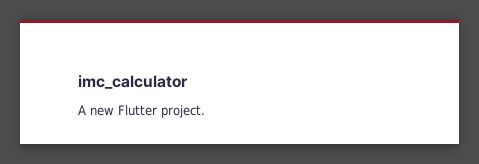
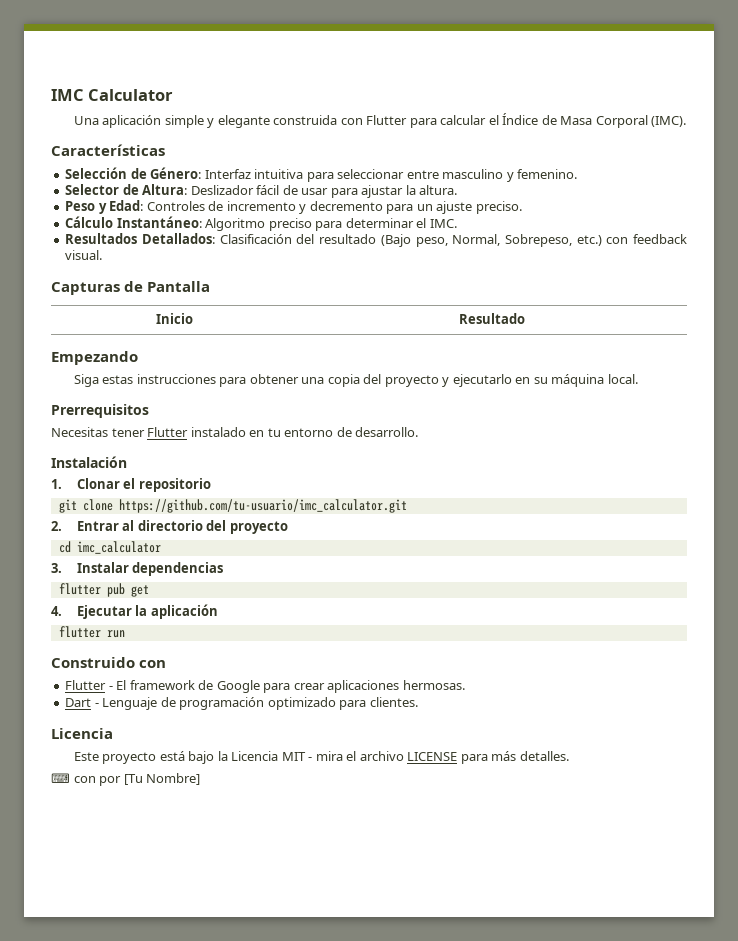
- imc_calculator
- A new Flutter project.
+ IMC Calculator
+ Una aplicación simple y elegante construida con Flutter para calcular el Índice de Masa Corporal (IMC).
+ Características
+ Selección de Género: Interfaz intuitiva para seleccionar entre masculino y femenino.
+ Selector de Altura: Deslizador fácil de usar para ajustar la altura.
+ Peso y Edad: Controles de incremento y decremento para un ajuste preciso.
+ Cálculo Instantáneo: Algoritmo preciso para determinar el IMC.
+ Resultados Detallados: Clasificación del resultado (Bajo peso, Normal, Sobrepeso, etc.) con feedback visual.
+ Capturas de Pantalla
+ Inicio | Resultado
+ Empezando
+ Siga estas instrucciones para obtener una copia del proyecto y ejecutarlo en su máquina local.
+ Prerrequisitos
+ Necesitas tener Flutter instalado en tu entorno de desarrollo.
+ Instalación
+ 1. Clonar el repositorio
+ git clone https://github.com/tu-usuario/imc_calculator.git
+ 2. Entrar al directorio del proyecto
+ cd imc_calculator
+ 3. Instalar dependencias
+ flutter pub get
+ 4. Ejecutar la aplicación
+ flutter run
+ Construido con
+ Flutter - El framework de Google para crear aplicaciones hermosas.
+ Dart - Lenguaje de programación optimizado para clientes.
+ Licencia
+ Este proyecto está bajo la Licencia MIT - mira el archivo LICENSE para más detalles.
+ ⌨ con por [Tu Nombre]

